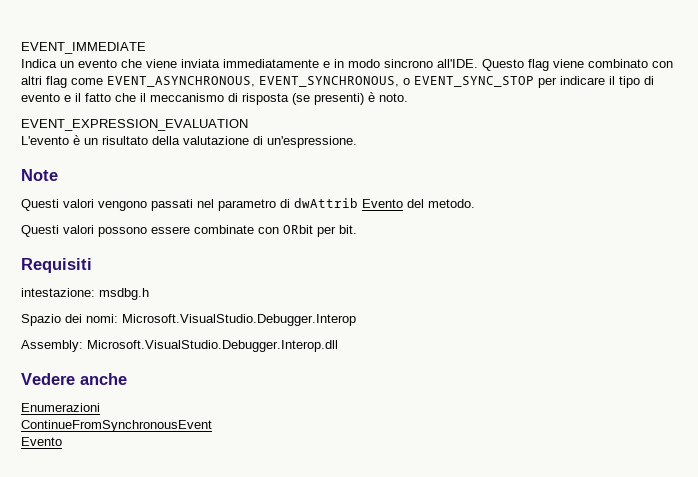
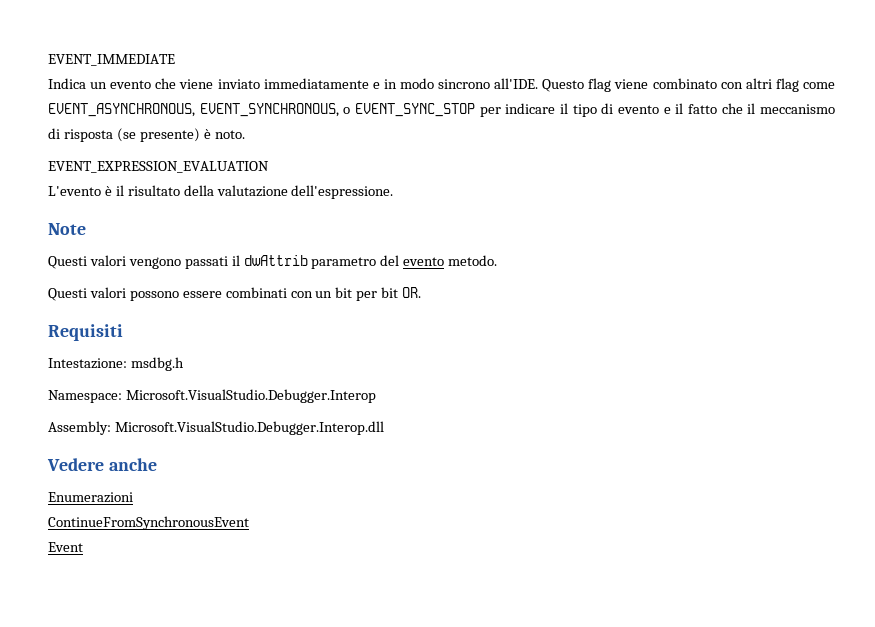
- Indica un evento che viene inviata immediatamente e in modo sincrono all'IDE.
+ Indica un evento che viene inviato immediatamente e in modo sincrono all'IDE.
- Questo flag viene combinato con altri flag come EVENT_ASYNCHRONOUS, EVENT_SYNCHRONOUS, o EVENT_SYNC_STOP per indicare il tipo di evento e il fatto che il meccanismo di risposta (se presenti) è noto.
+ Questo flag viene combinato con altri flag come EVENT_ASYNCHRONOUS, EVENT_SYNCHRONOUS, o EVENT_SYNC_STOP per indicare il tipo di evento e il fatto che il meccanismo di risposta (se presente) è noto.
- L'evento è un risultato della valutazione di un'espressione.
+ L'evento è il risultato della valutazione dell'espressione.
- Questi valori vengono passati nel parametro di dwAttrib Evento del metodo.
+ Questi valori vengono passati il dwAttrib parametro del evento metodo.
- Questi valori possono essere combinate con ORbit per bit.
+ Questi valori possono essere combinati con un bit per bit OR.
- intestazione: msdbg.h
+ Intestazione: msdbg.h
- Spazio dei nomi: Microsoft.VisualStudio.Debugger.Interop
+ Namespace: Microsoft.VisualStudio.Debugger.Interop
  ContinueFromSynchronousEvent
- Evento
+ Event

